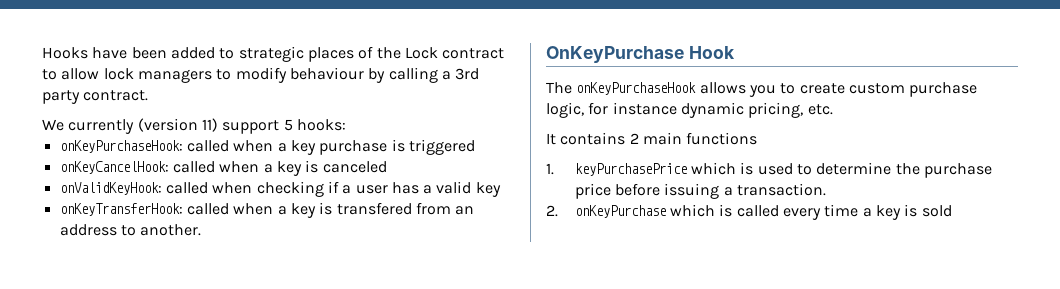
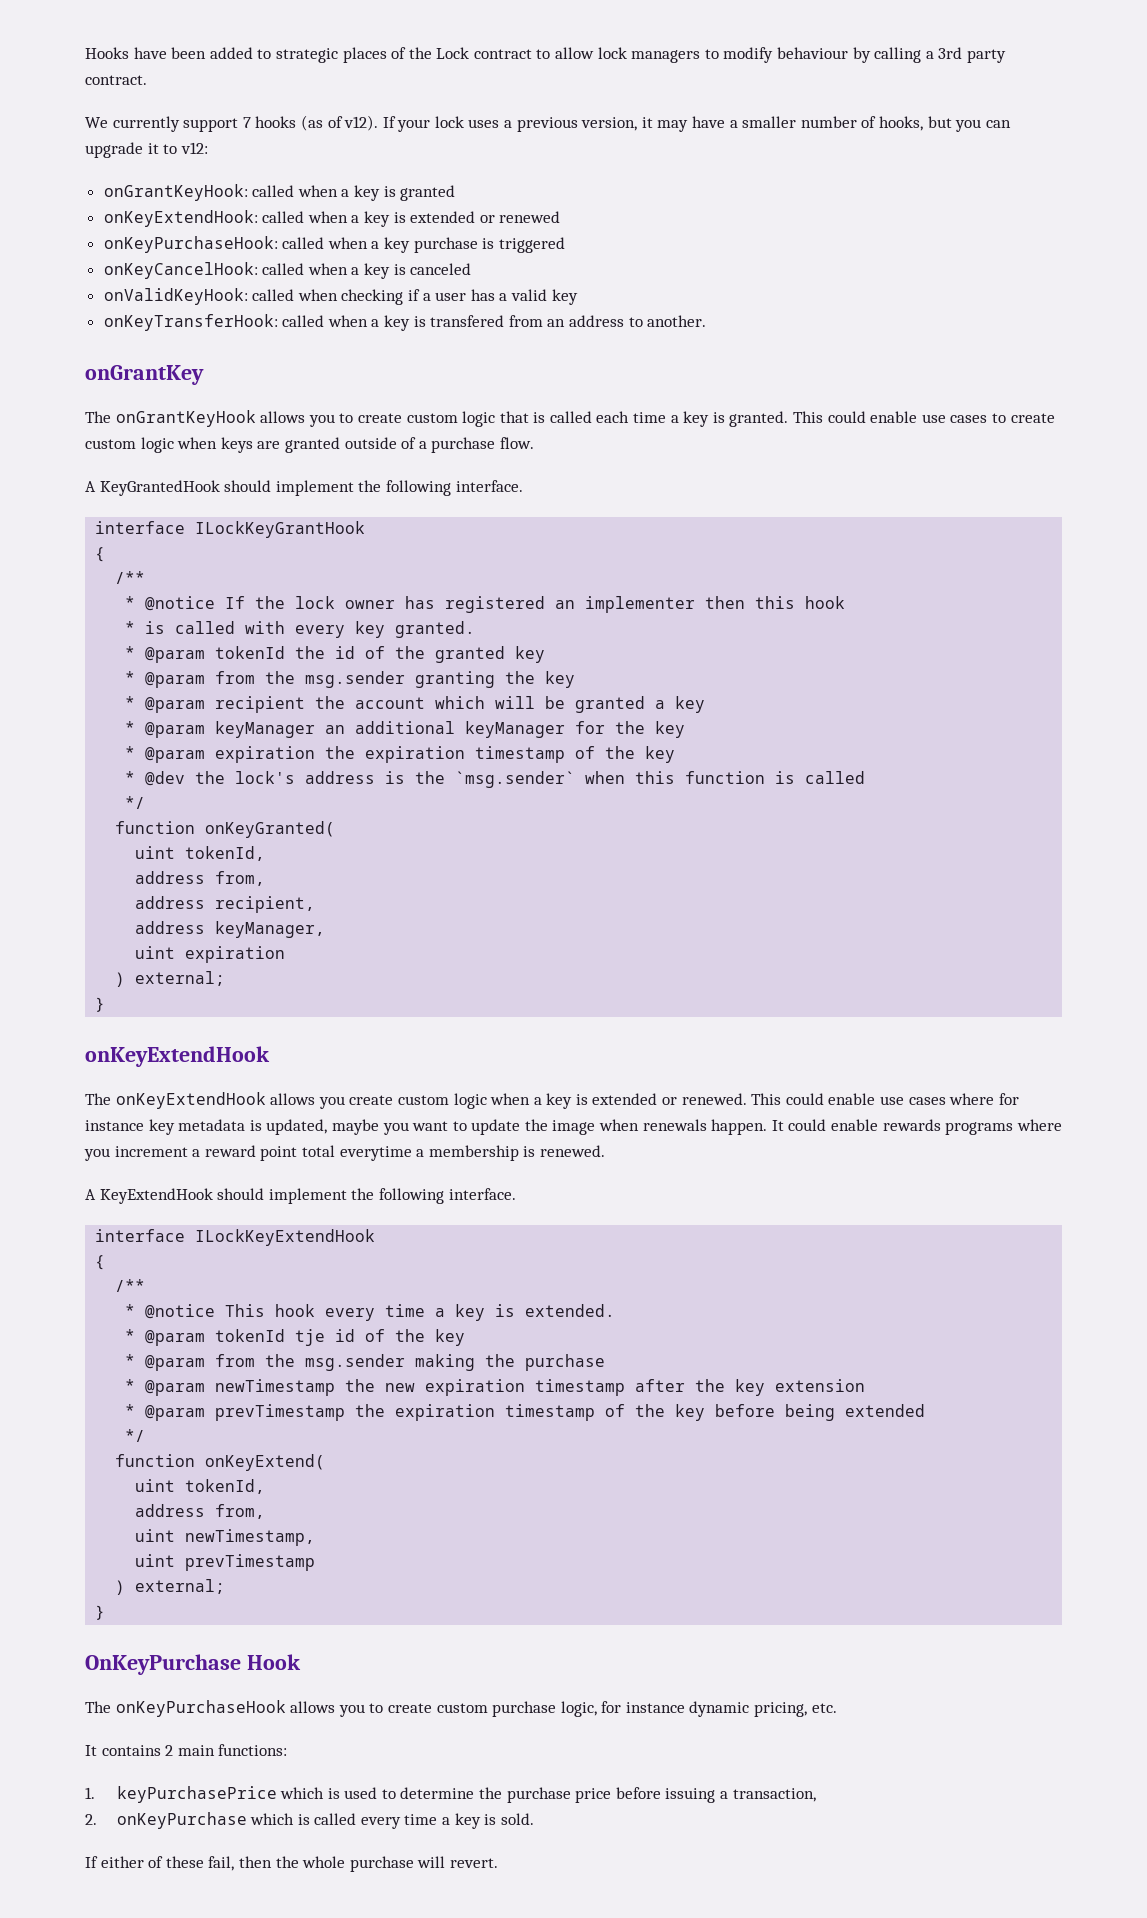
- We currently (version 11) support 5 hooks:
+ We currently support 7 hooks (as of v12). If your lock uses a previous version, it may have a smaller number of hooks, but you can upgrade it to v12:
+ onGrantKeyHook: called when a key is granted
+ onKeyExtendHook: called when a key is extended or renewed
+ onGrantKey
+ The onGrantKeyHook allows you to create custom logic that is called each time a key is granted. This could enable use cases to create custom logic when keys are granted outside of a purchase flow.
+ A KeyGrantedHook should implement the following interface.
+ interface ILockKeyGrantHook
+ {
+ /**
+ * @notice If the lock owner has registered an implementer then this hook
+ * is called with every key granted.
+ * @param tokenId the id of the granted key
+ * @param from the msg.sender granting the key
+ * @param recipient the account which will be granted a key
+ * @param keyManager an additional keyManager for the key
+ * @param expiration the expiration timestamp of the key
+ * @dev the lock's address is the `msg.sender` when this function is called
+ */
+ function onKeyGranted(
+ uint tokenId,
+ address from,
+ address recipient,
+ address keyManager,
+ uint expiration
+ ) external;
+ }
+ onKeyExtendHook
+ The onKeyExtendHook allows you create custom logic when a key is extended or renewed. This could enable use cases where for instance key metadata is updated, maybe you want to update the image when renewals happen. It could enable rewards programs where you increment a reward point total everytime a membership is renewed.
+ A KeyExtendHook should implement the following interface.
+ interface ILockKeyExtendHook
+ {
+ /**
+ * @notice This hook every time a key is extended.
+ * @param tokenId tje id of the key
+ * @param from the msg.sender making the purchase
+ * @param newTimestamp the new expiration timestamp after the key extension
+ * @param prevTimestamp the expiration timestamp of the key before being extended
+ */
+ function onKeyExtend(
+ uint tokenId,
+ address from,
+ uint newTimestamp,
+ uint prevTimestamp
+ ) external;
+ }
- It contains 2 main functions
+ It contains 2 main functions:
- 1. keyPurchasePrice which is used to determine the purchase price before issuing a transaction.
+ 1. keyPurchasePrice which is used to determine the purchase price before issuing a transaction,
- 2. onKeyPurchase which is called every time a key is sold
+ 2. onKeyPurchase which is called every time a key is sold.
+ If either of these fail, then the whole purchase will revert.

